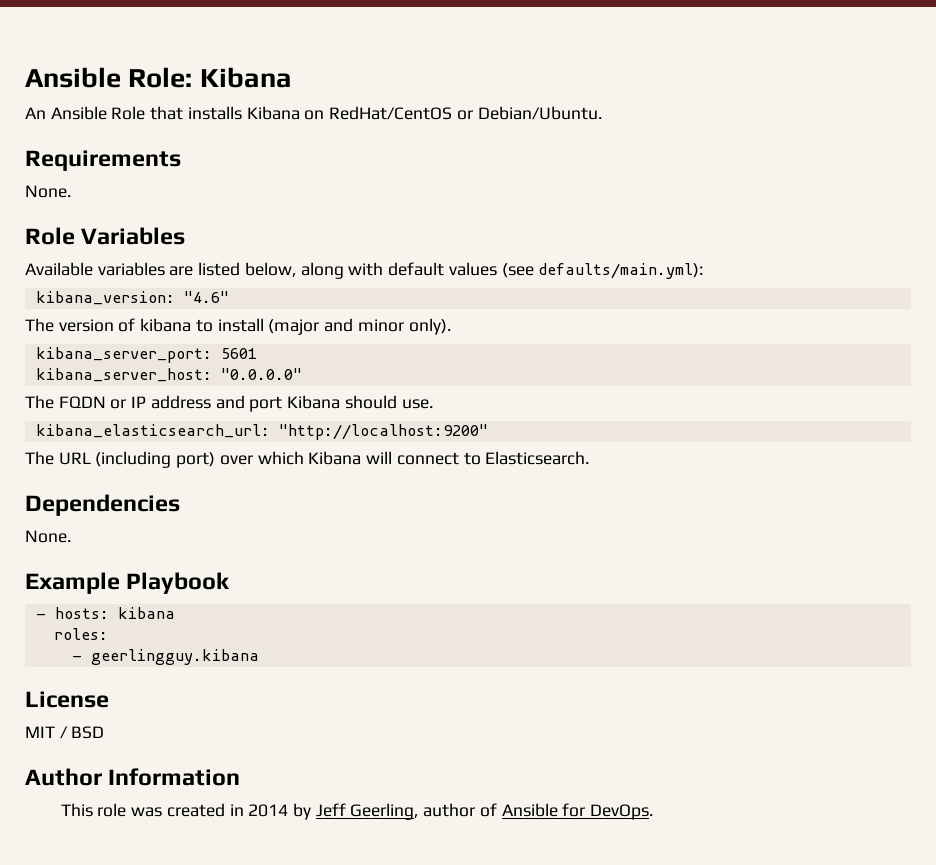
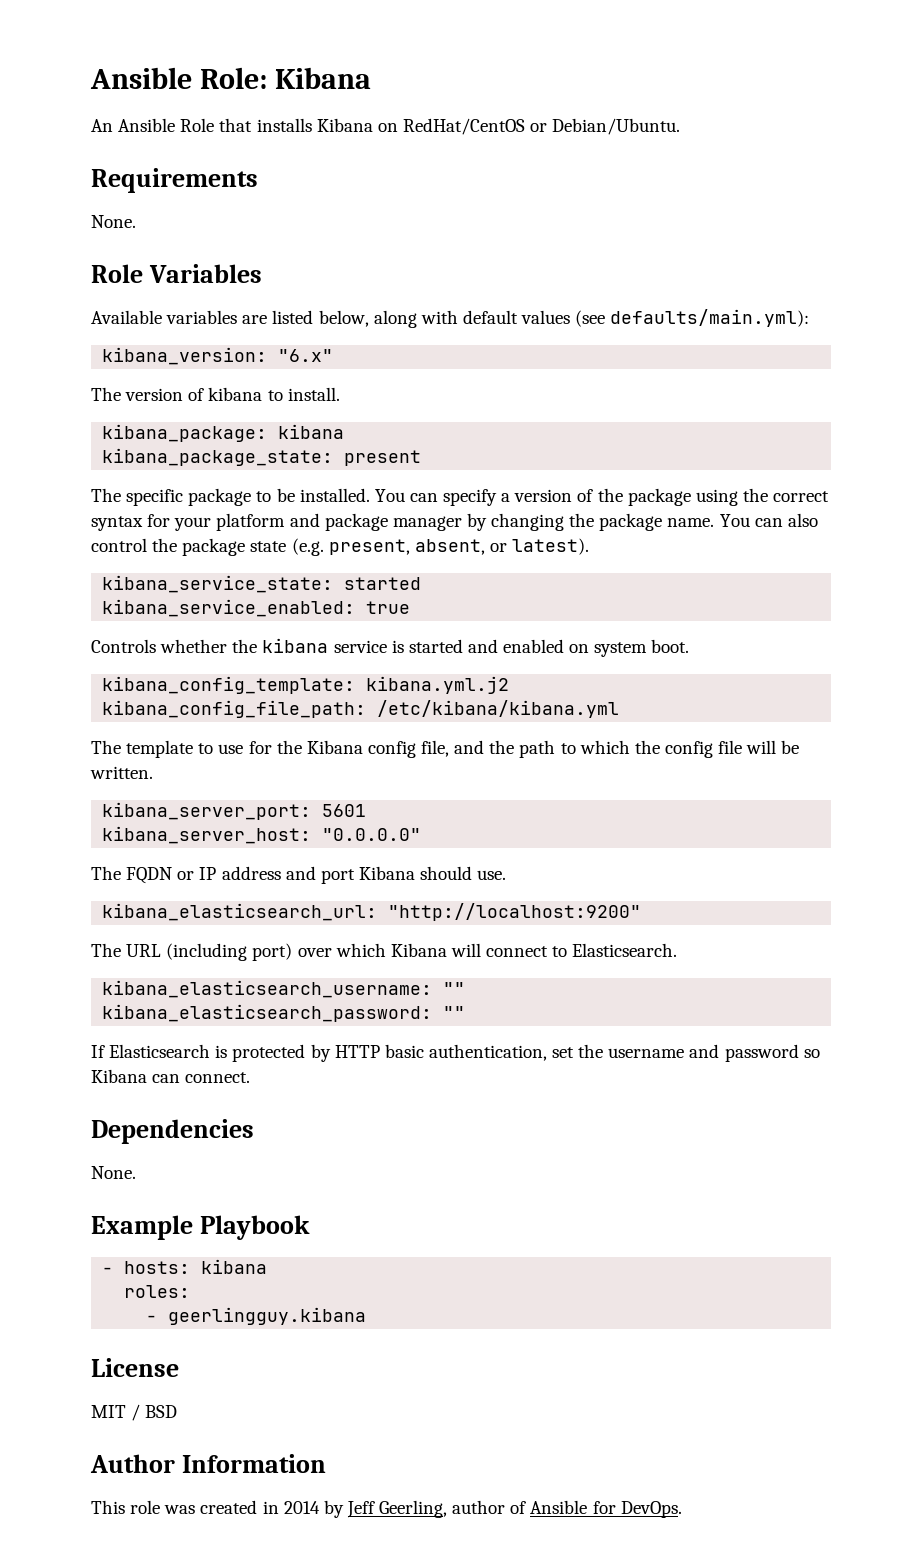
- kibana_version: "4.6"
+ kibana_version: "6.x"
- The version of kibana to install (major and minor only).
+ The version of kibana to install.
+ kibana_package: kibana
+ kibana_package_state: present
+ The specific package to be installed. You can specify a version of the package using the correct syntax for your platform and package manager by changing the package name. You can also control the package state (e.g. present, absent, or latest).
+ kibana_service_state: started
+ kibana_service_enabled: true
+ Controls whether the kibana service is started and enabled on system boot.
+ kibana_config_template: kibana.yml.j2
+ kibana_config_file_path: /etc/kibana/kibana.yml
+ The template to use for the Kibana config file, and the path to which the config file will be written.
+ kibana_elasticsearch_username: ""
+ kibana_elasticsearch_password: ""
+ If Elasticsearch is protected by HTTP basic authentication, set the username and password so Kibana can connect.

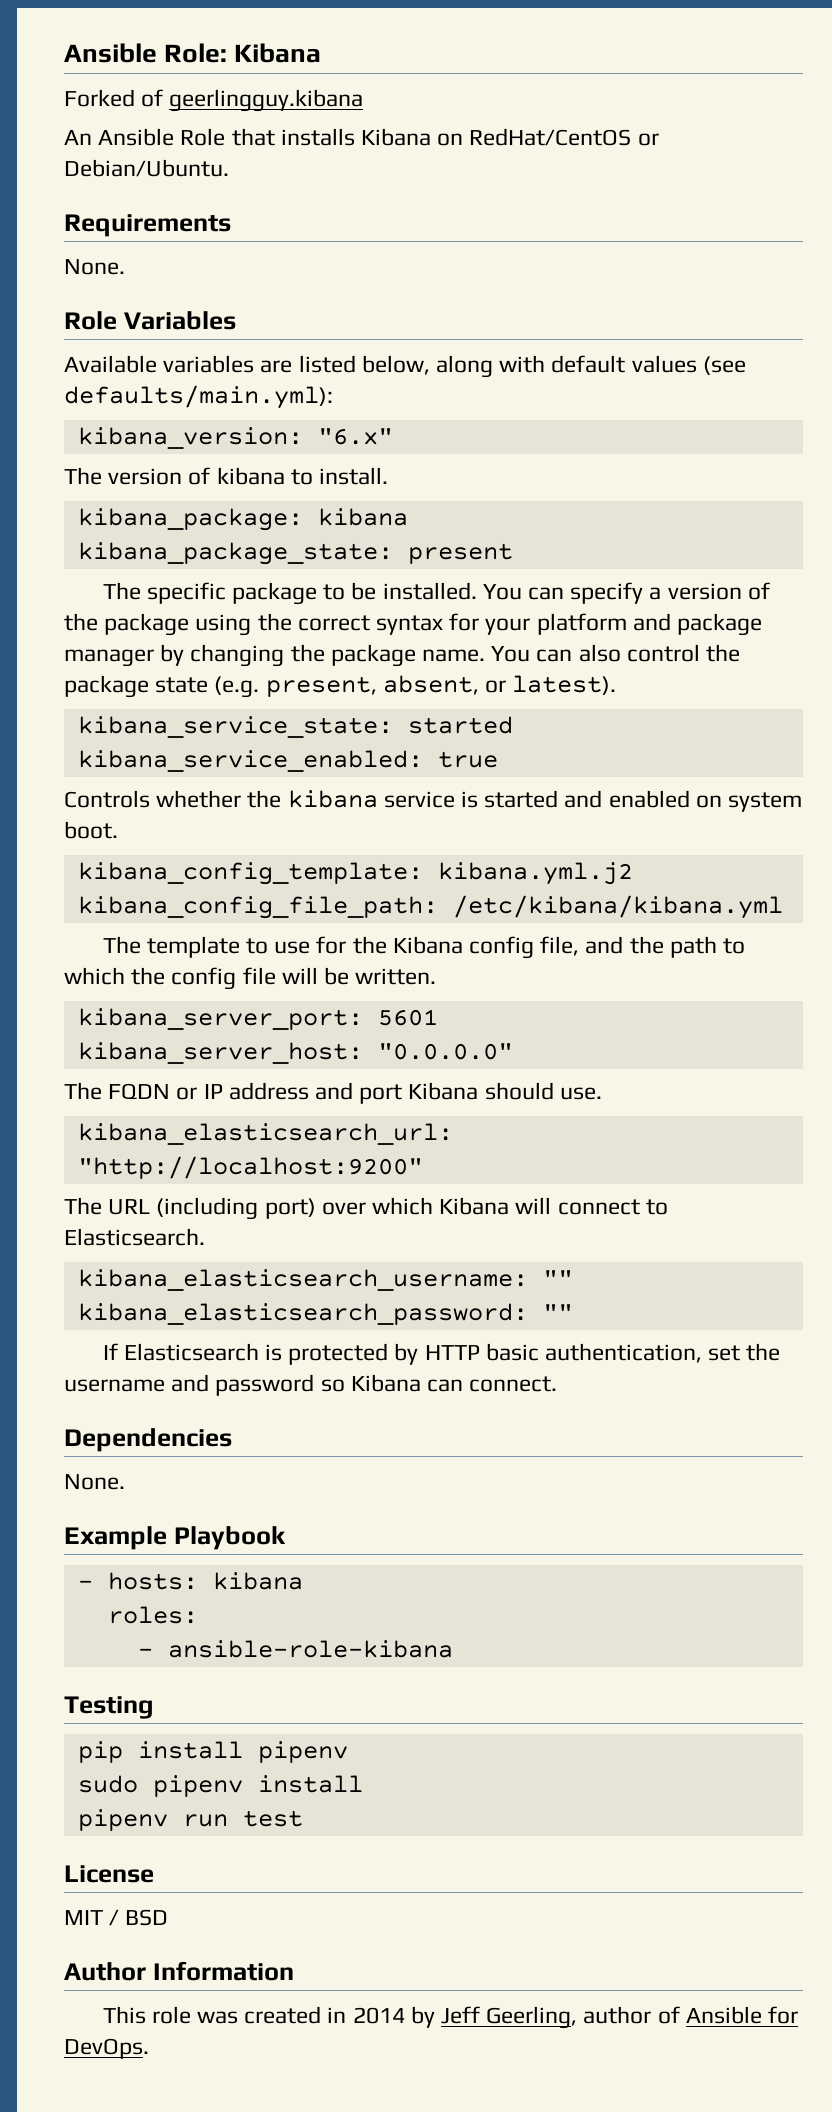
+ Forked of geerlingguy.kibana
- - geerlingguy.kibana
+ - ansible-role-kibana
+ Testing
+ pip install pipenv
+ sudo pipenv install
+ pipenv run test

